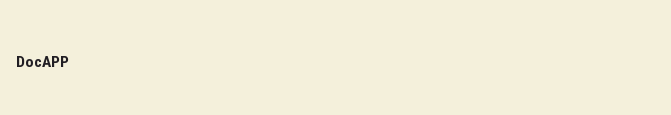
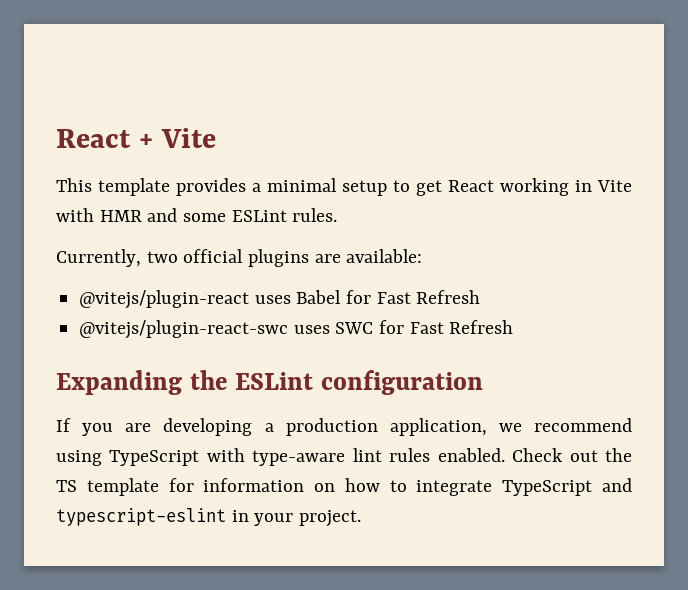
- DocAPP
+ React + Vite
+ This template provides a minimal setup to get React working in Vite with HMR and some ESLint rules.
+ Currently, two official plugins are available:
+ @vitejs/plugin-react uses Babel for Fast Refresh
+ @vitejs/plugin-react-swc uses SWC for Fast Refresh
+ Expanding the ESLint configuration
+ If you are developing a production application, we recommend using TypeScript with type-aware lint rules enabled. Check out the TS template for information on how to integrate TypeScript and typescript-eslint in your project.

